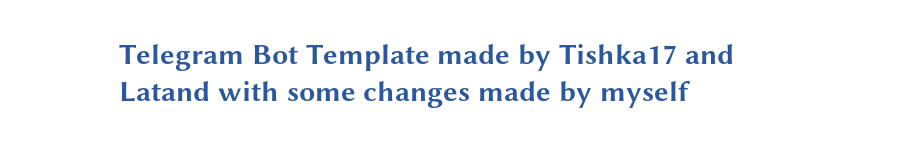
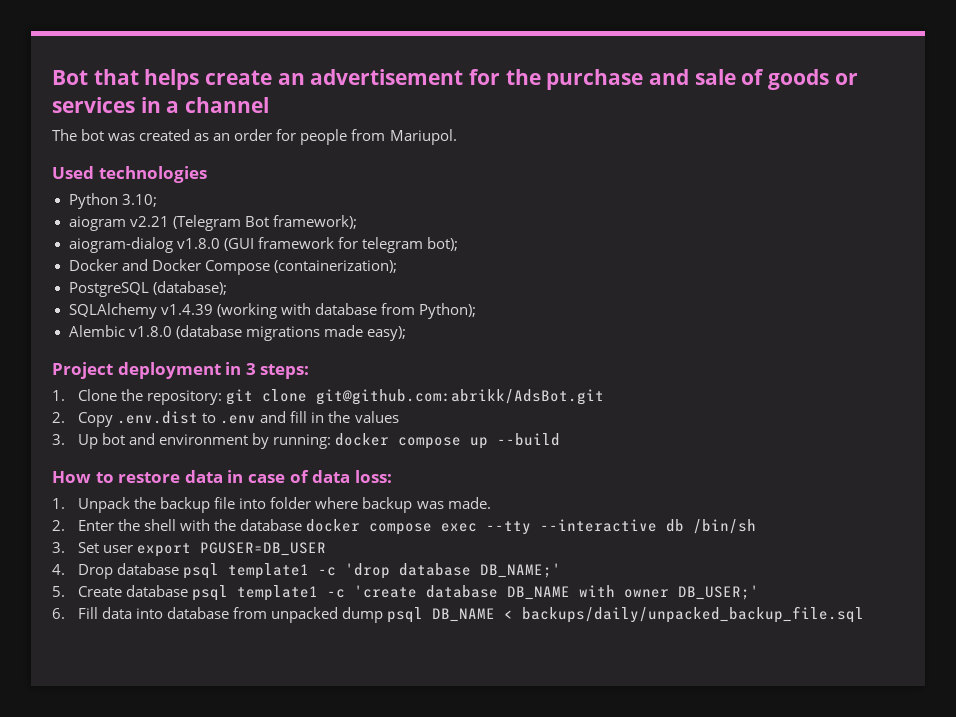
- Telegram Bot Template made by Tishka17 and Latand with some changes made by myself
+ Bot that helps create an advertisement for the purchase and sale of goods or services in a channel
+ The bot was created as an order for people from Mariupol.
+ Used technologies
+ Python 3.10;
+ aiogram v2.21 (Telegram Bot framework);
+ aiogram-dialog v1.8.0 (GUI framework for telegram bot);
+ Docker and Docker Compose (containerization);
+ PostgreSQL (database);
+ SQLAlchemy v1.4.39 (working with database from Python);
+ Alembic v1.8.0 (database migrations made easy);
+ Project deployment in 3 steps:
+ 1. Clone the repository: git clone git@github.com:abrikk/AdsBot.git
+ 2. Copy .env.dist to .env and fill in the values
+ 3. Up bot and environment by running: docker compose up --build
+ How to restore data in case of data loss:
+ 1. Unpack the backup file into folder where backup was made.
+ 2. Enter the shell with the database docker compose exec --tty --interactive db /bin/sh
+ 3. Set user export PGUSER=DB_USER
+ 4. Drop database psql template1 -c 'drop database DB_NAME;'
+ 5. Create database psql template1 -c 'create database DB_NAME with owner DB_USER;'
+ 6. Fill data into database from unpacked dump psql DB_NAME < backups/daily/unpacked_backup_file.sql

